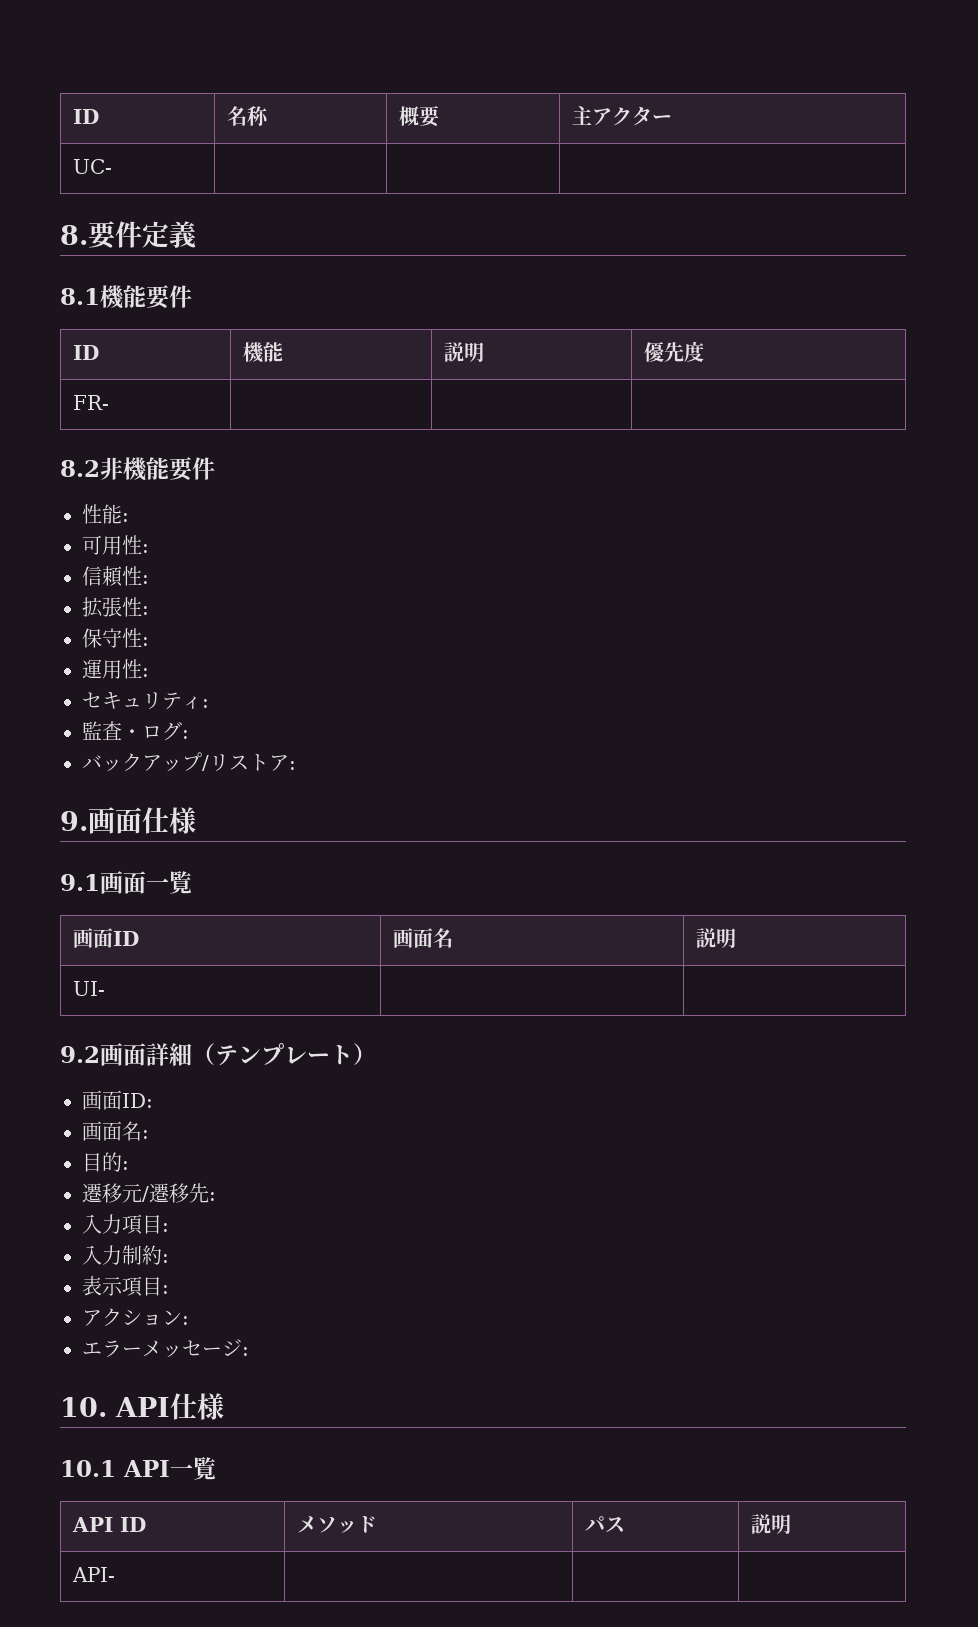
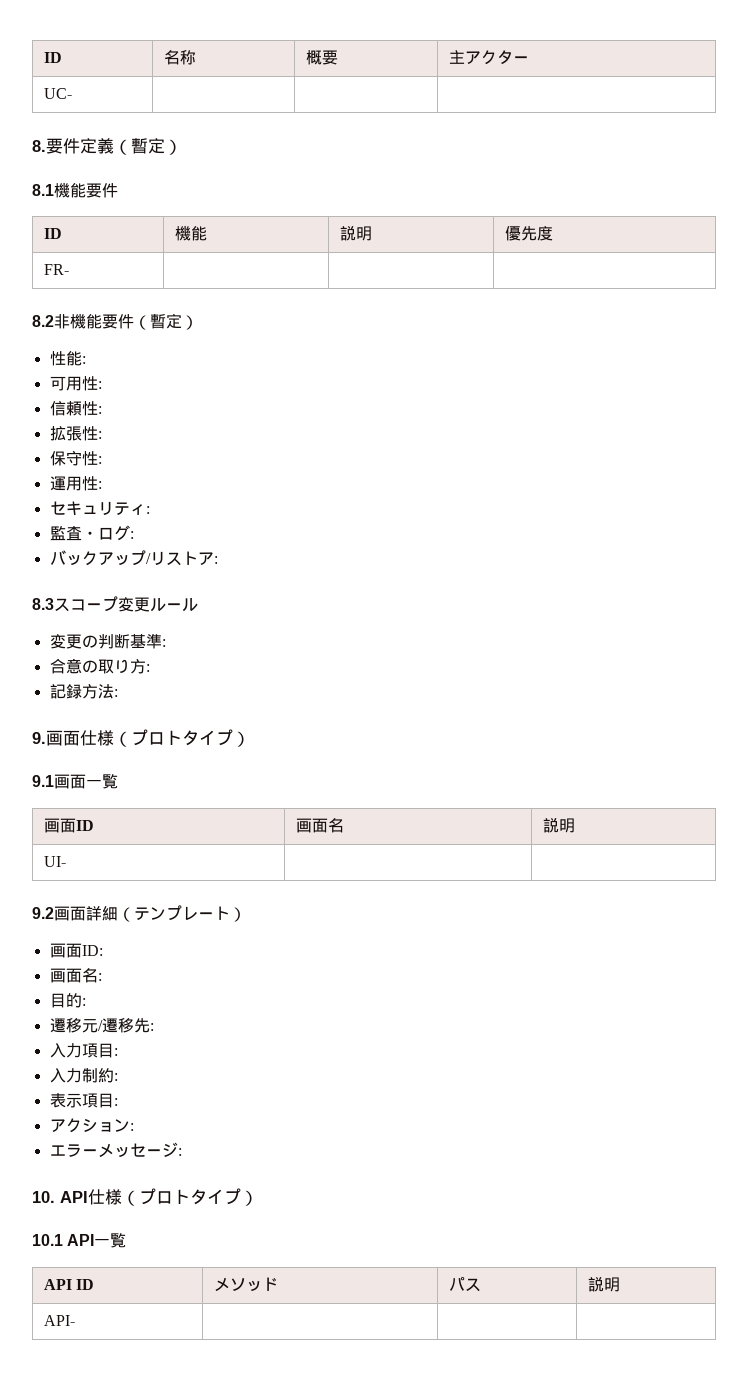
- 8.要件定義
+ 8.要件定義（暫定）
- 8.2非機能要件
+ 8.2非機能要件（暫定）
+ 8.3スコープ変更ルール
+ 変更の判断基準:
+ 合意の取り方:
+ 記録方法:
- 9.画面仕様
+ 9.画面仕様（プロトタイプ）
- 10. API仕様
+ 10. API仕様（プロトタイプ）

